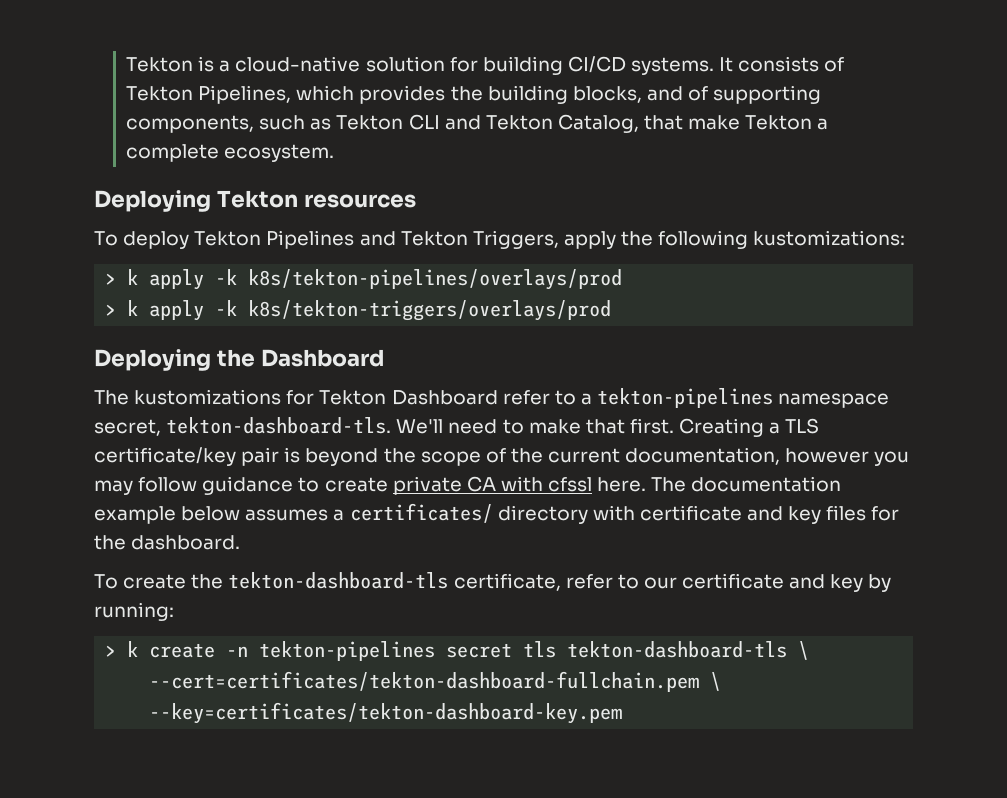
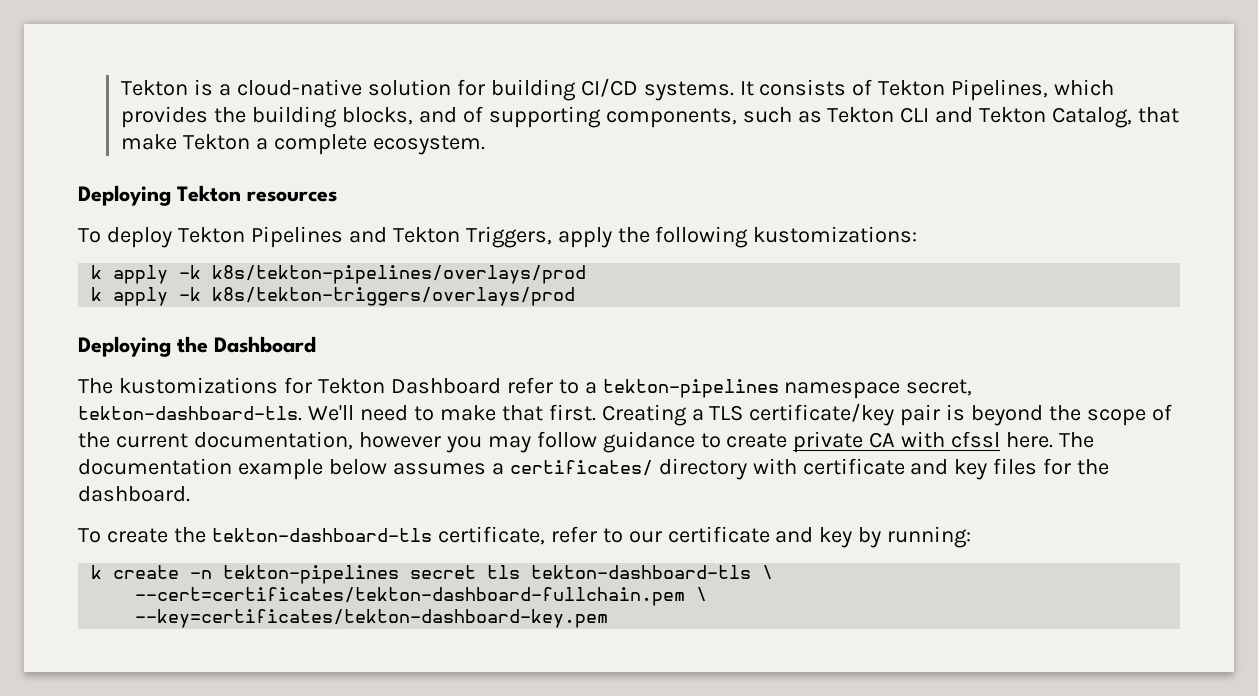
- > k apply -k k8s/tekton-pipelines/overlays/prod
+ k apply -k k8s/tekton-pipelines/overlays/prod
- > k apply -k k8s/tekton-triggers/overlays/prod
+ k apply -k k8s/tekton-triggers/overlays/prod
- > k create -n tekton-pipelines secret tls tekton-dashboard-tls \
+ k create -n tekton-pipelines secret tls tekton-dashboard-tls \

